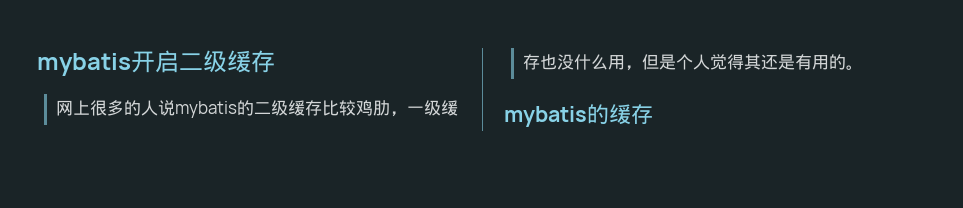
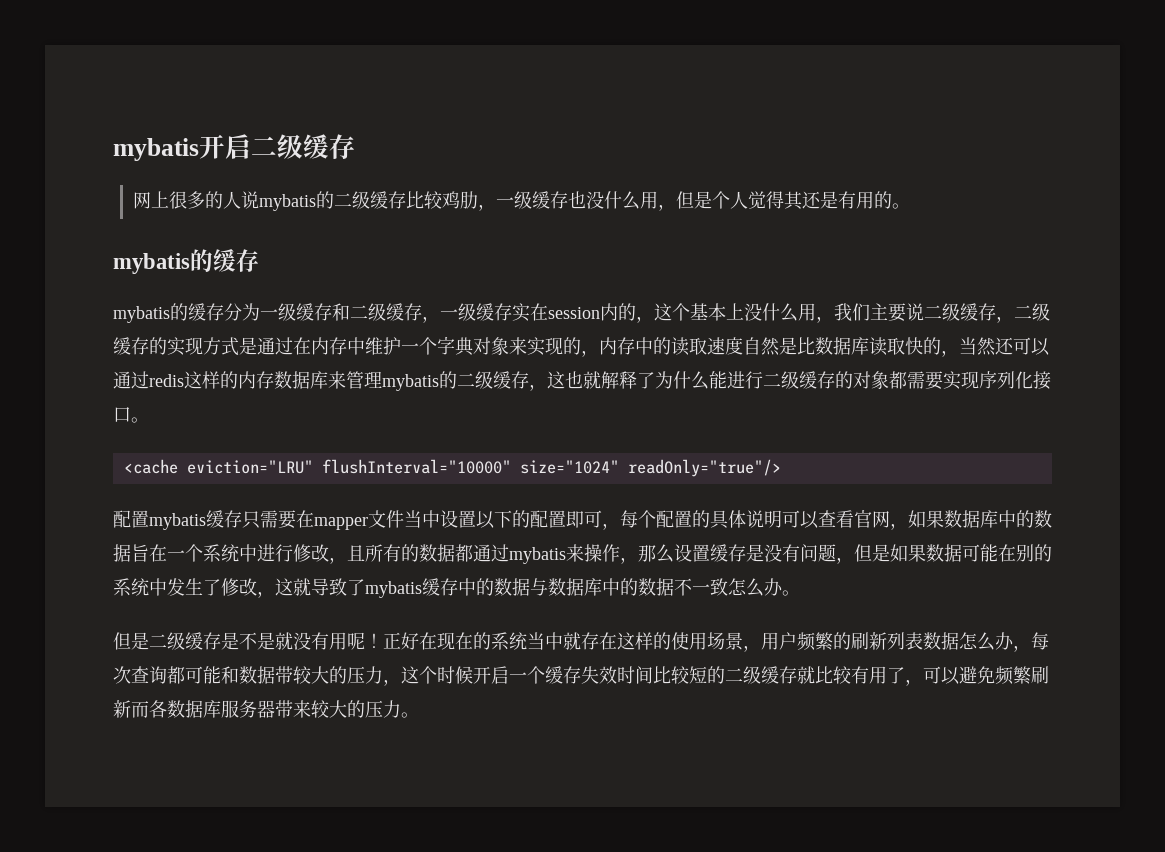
+ mybatis的缓存分为一级缓存和二级缓存，一级缓存实在session内的，这个基本上没什么用，我们主要说二级缓存，二级缓存的实现方式是通过在内存中维护一个字典对象来实现的，内存中的读取速度自然是比数据库读取快的，当然还可以通过redis这样的内存数据库来管理mybatis的二级缓存，这也就解释了为什么能进行二级缓存的对象都需要实现序列化接口。
+ <cache eviction="LRU" flushInterval="10000" size="1024" readOnly="true"/>
+ 配置mybatis缓存只需要在mapper文件当中设置以下的配置即可，每个配置的具体说明可以查看官网，如果数据库中的数据旨在一个系统中进行修改，且所有的数据都通过mybatis来操作，那么设置缓存是没有问题，但是如果数据可能在别的系统中发生了修改，这就导致了mybatis缓存中的数据与数据库中的数据不一致怎么办。
+ 但是二级缓存是不是就没有用呢！正好在现在的系统当中就存在这样的使用场景，用户频繁的刷新列表数据怎么办，每次查询都可能和数据带较大的压力，这个时候开启一个缓存失效时间比较短的二级缓存就比较有用了，可以避免频繁刷新而各数据库服务器带来较大的压力。

